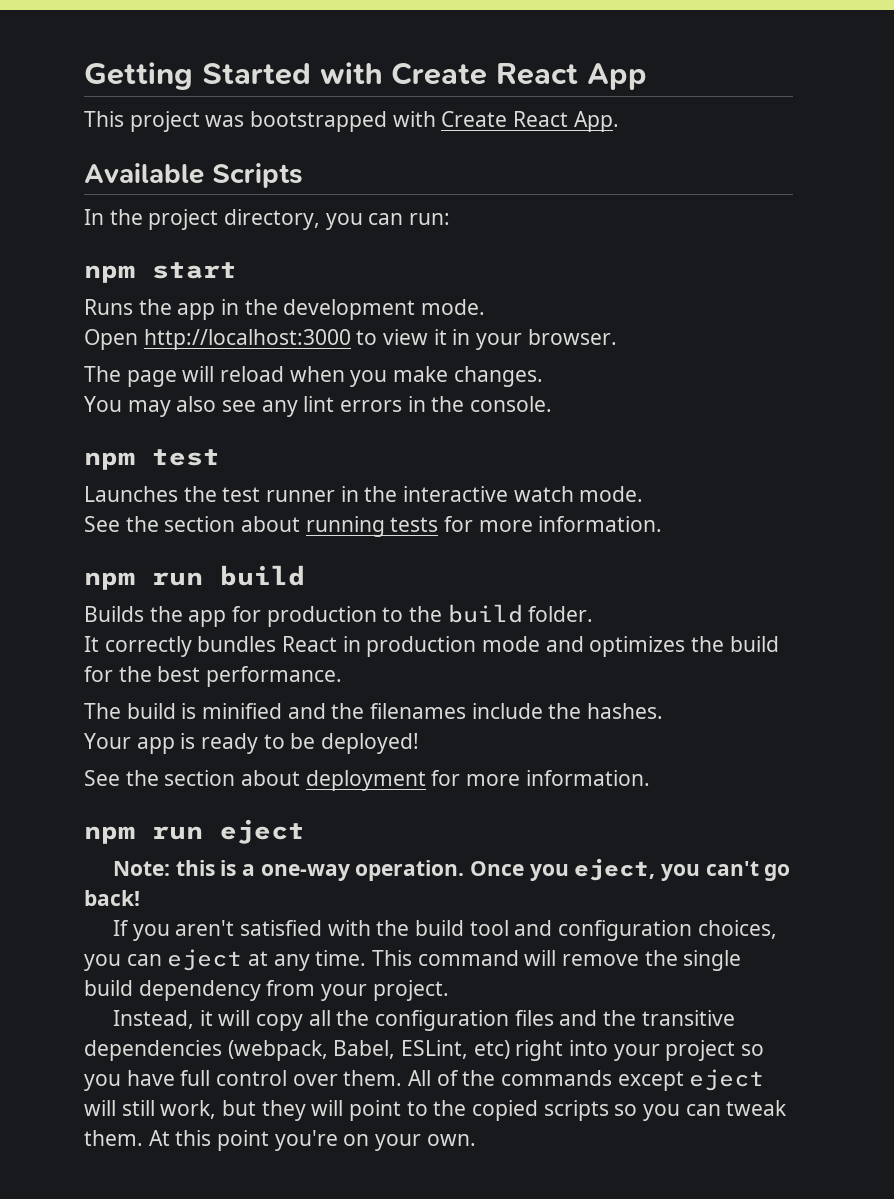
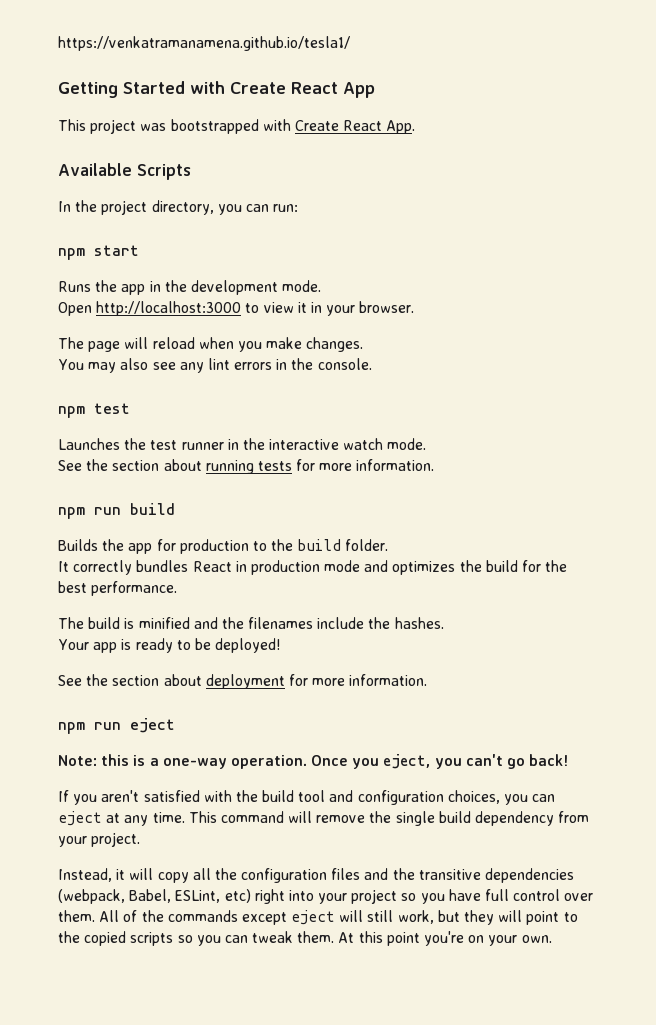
+ https://venkatramanamena.github.io/tesla1/

